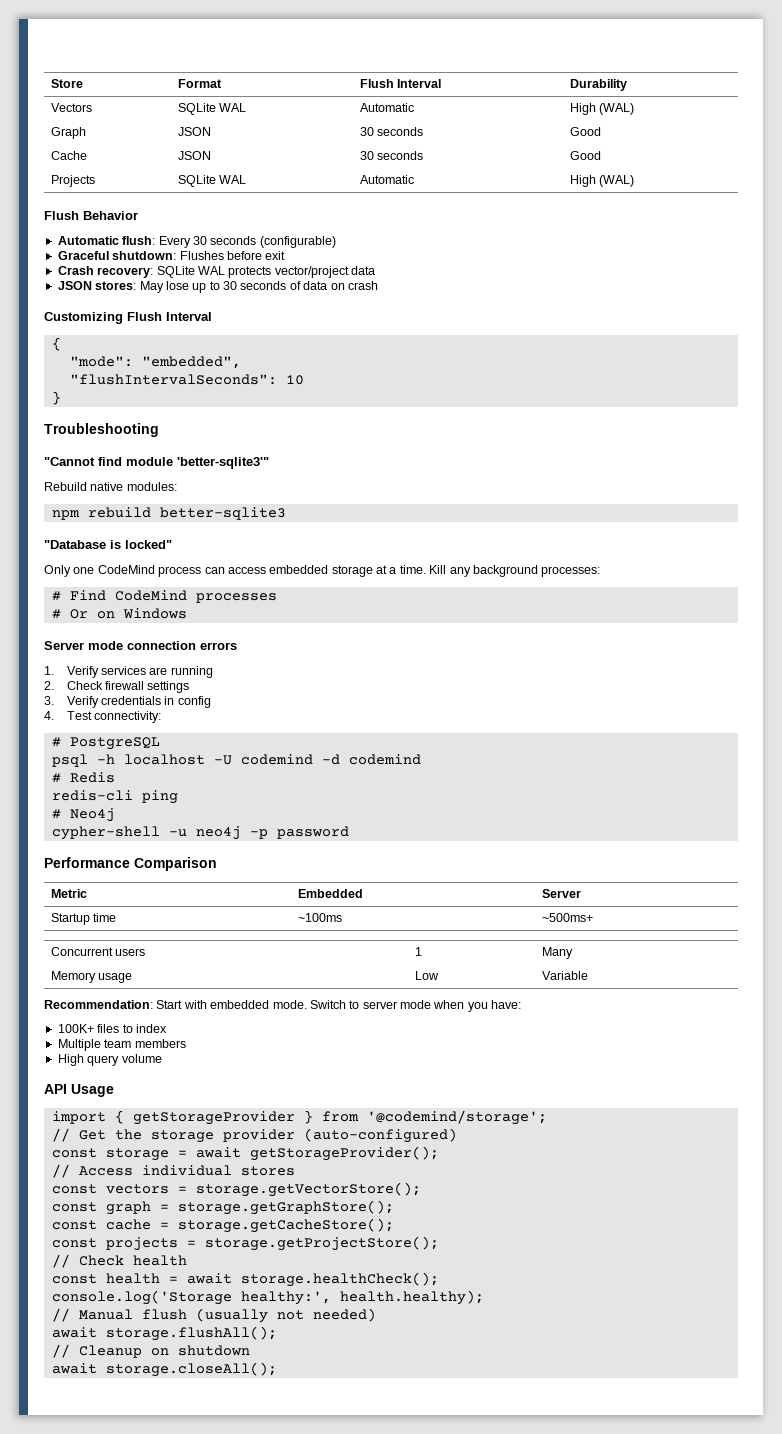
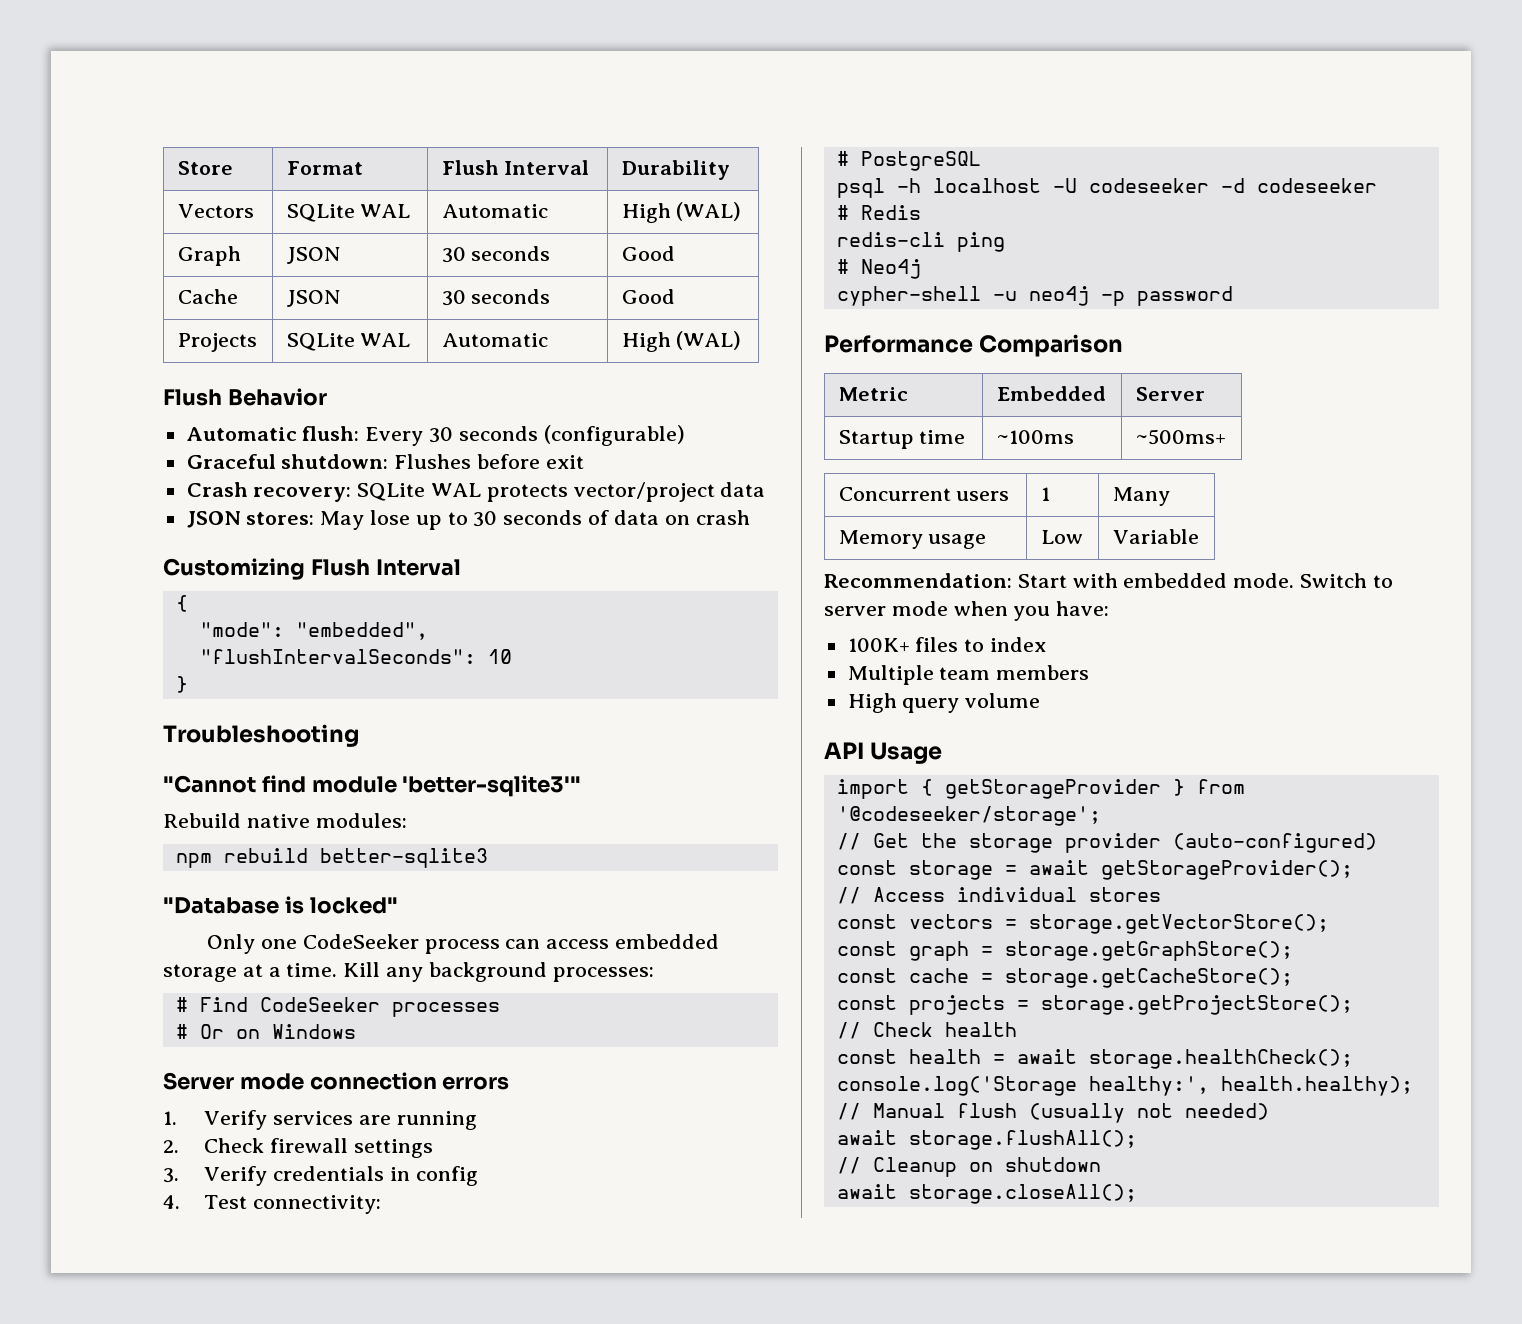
- Only one CodeMind process can access embedded storage at a time.
+ Only one CodeSeeker process can access embedded storage at a time.
- # Find CodeMind processes
+ # Find CodeSeeker processes
- psql -h localhost -U codemind -d codemind
+ psql -h localhost -U codeseeker -d codeseeker
- import { getStorageProvider } from '@codemind/storage';
+ import { getStorageProvider } from '@codeseeker/storage';

